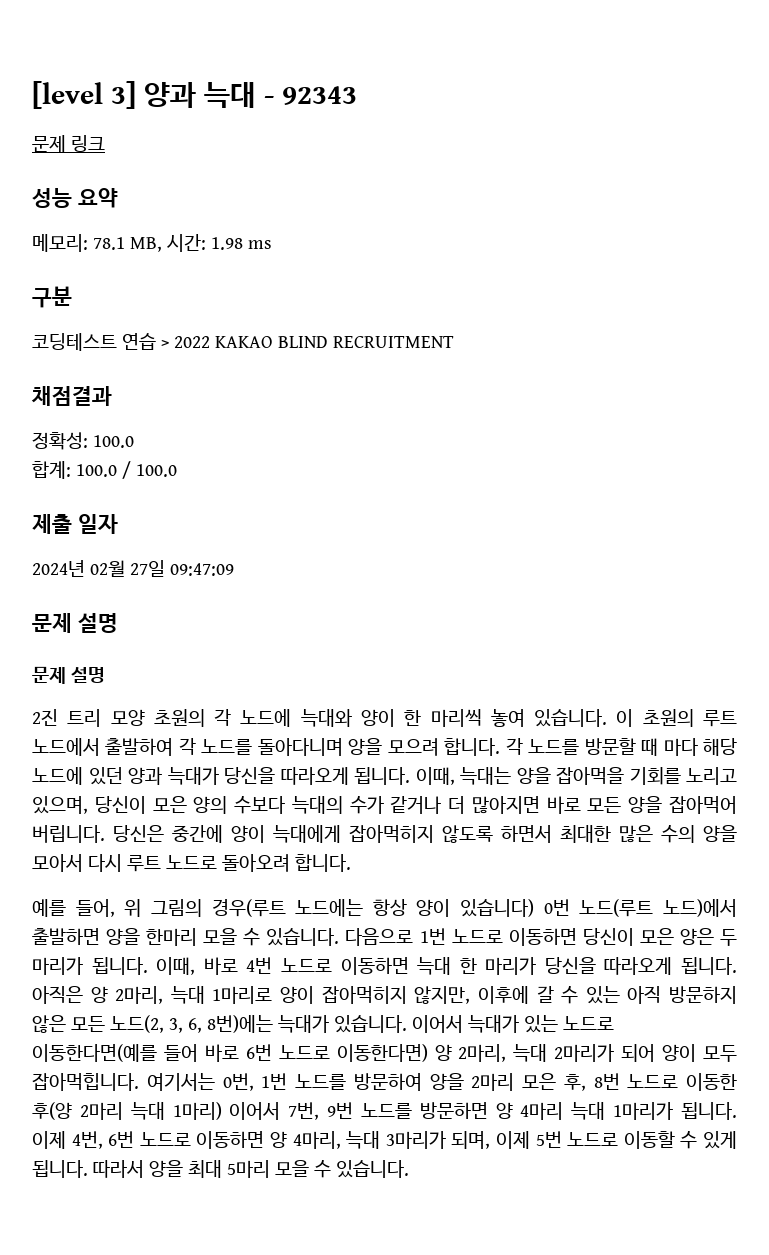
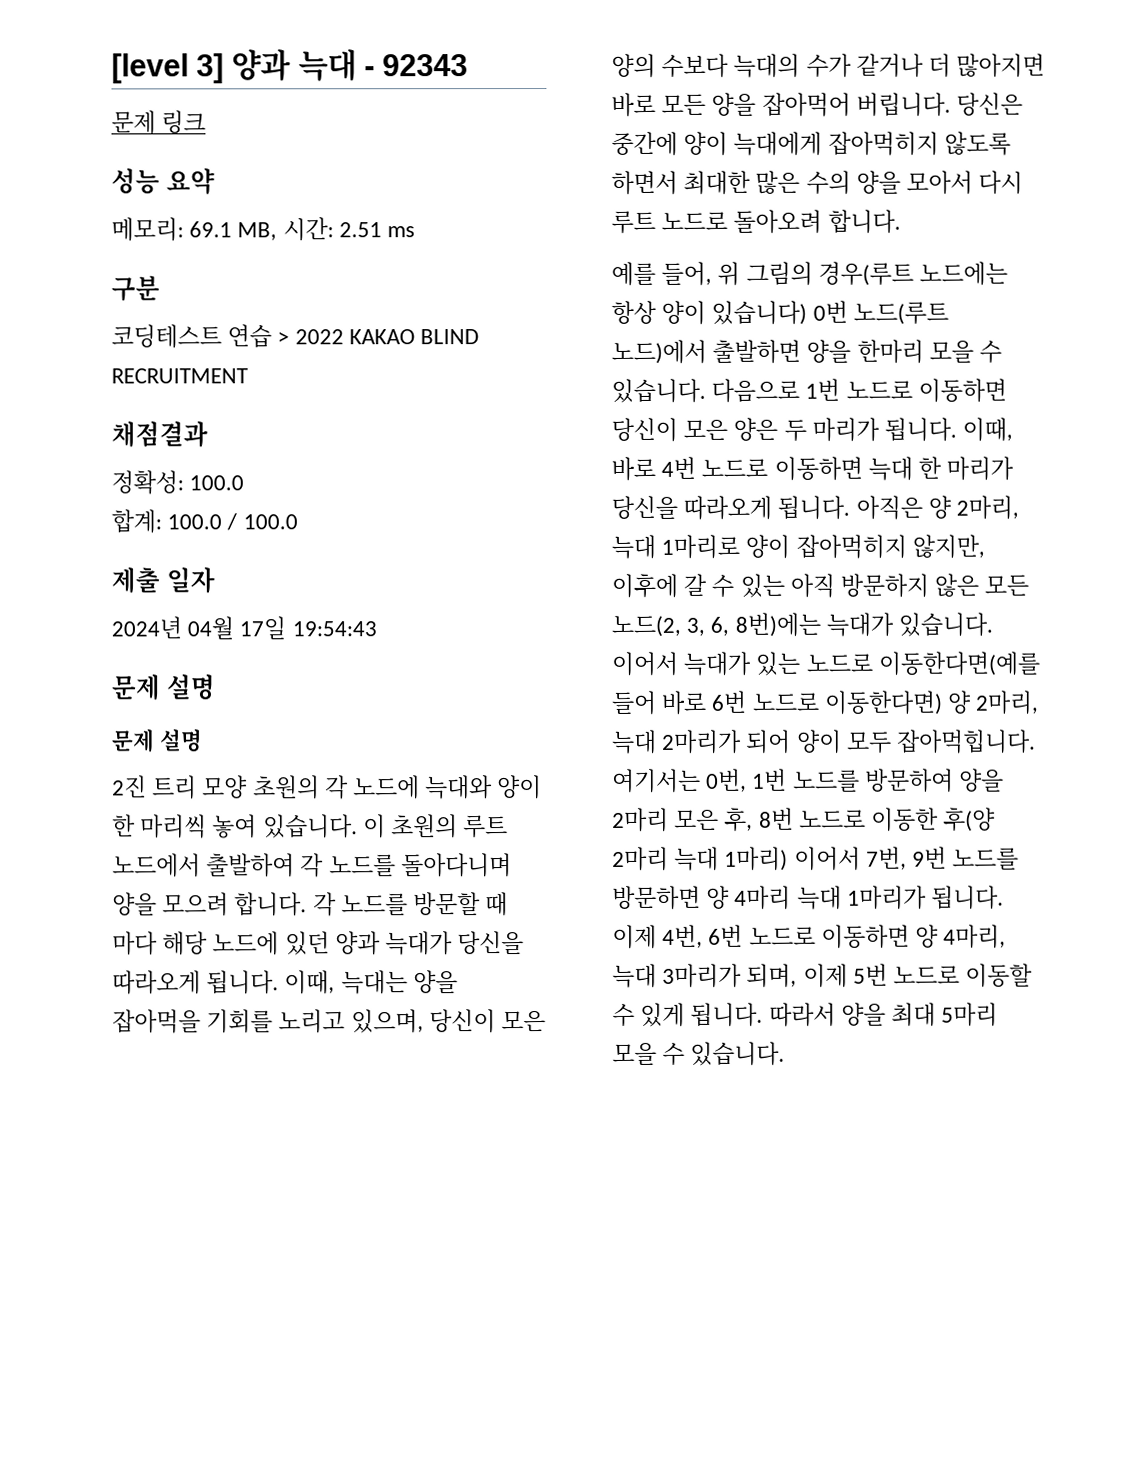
- 메모리: 78.1 MB, 시간: 1.98 ms
+ 메모리: 69.1 MB, 시간: 2.51 ms
- 2024년 02월 27일 09:47:09
+ 2024년 04월 17일 19:54:43

